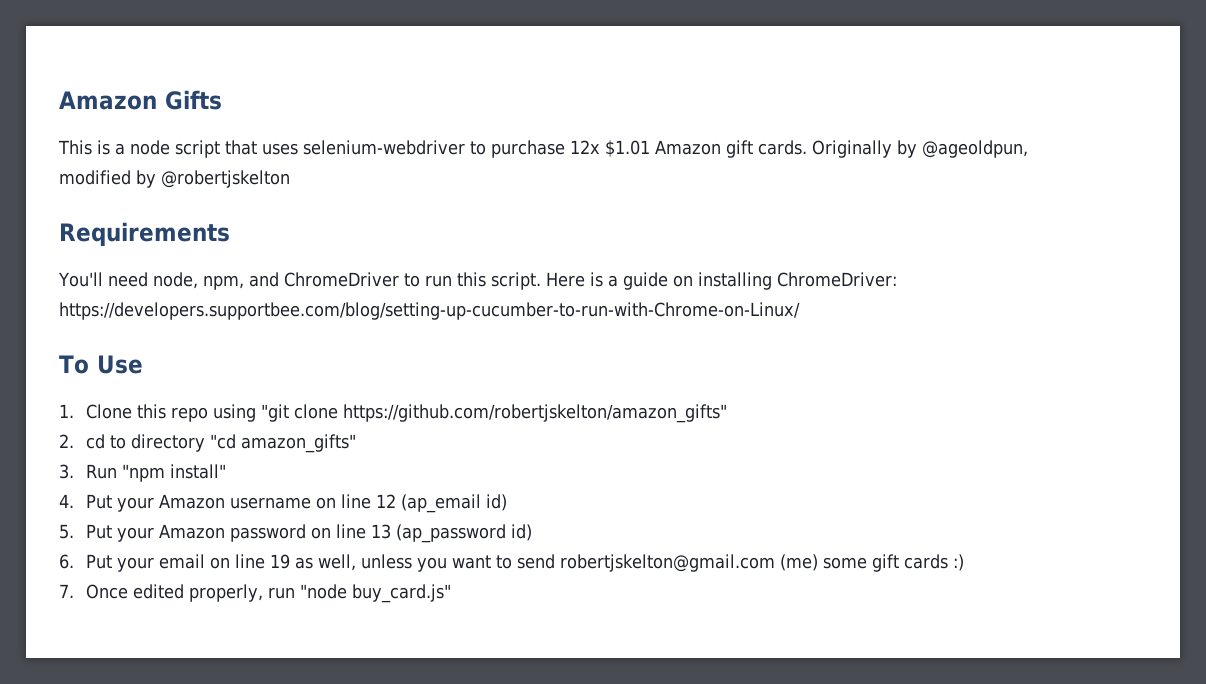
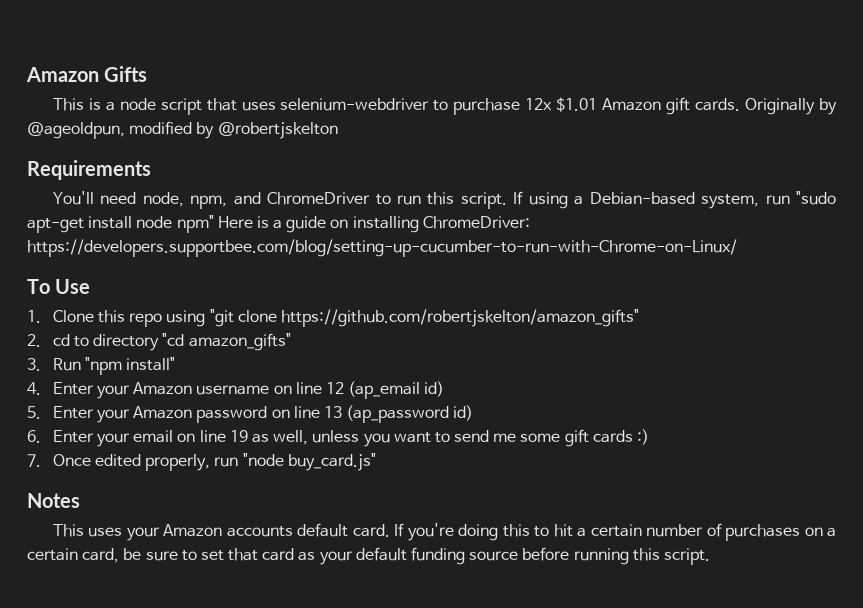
- Here is a guide on installing ChromeDriver: https://developers.supportbee.com/blog/setting-up-cucumber-to-run-with-Chrome-on-Linux/
+ If using a Debian-based system, run "sudo apt-get install node npm" Here is a guide on installing ChromeDriver: https://developers.supportbee.com/blog/setting-up-cucumber-to-run-with-Chrome-on-Linux/
- 4. Put your Amazon username on line 12 (ap_email id)
+ 4. Enter your Amazon username on line 12 (ap_email id)
- 5. Put your Amazon password on line 13 (ap_password id)
+ 5. Enter your Amazon password on line 13 (ap_password id)
- 6. Put your email on line 19 as well, unless you want to send robertjskelton@gmail.com (me) some gift cards :)
+ 6. Enter your email on line 19 as well, unless you want to send me some gift cards :)
+ Notes
+ This uses your Amazon accounts default card. If you're doing this to hit a certain number of purchases on a certain card, be sure to set that card as your default funding source before running this script.

